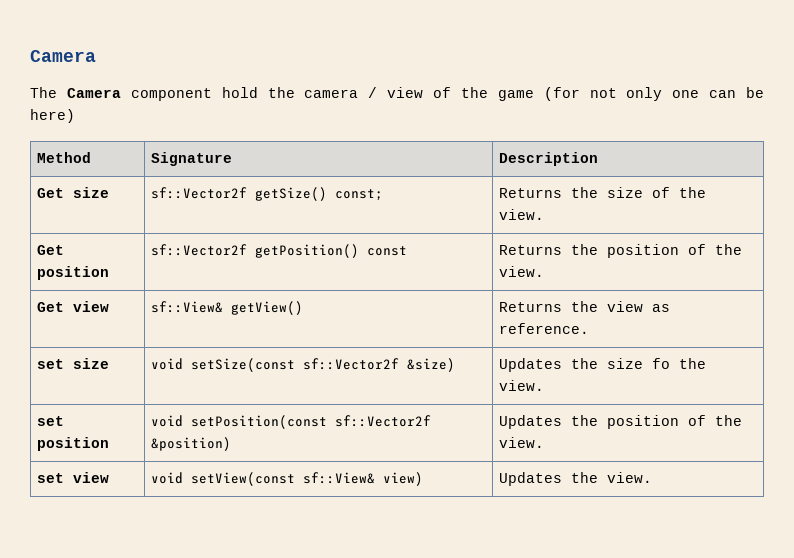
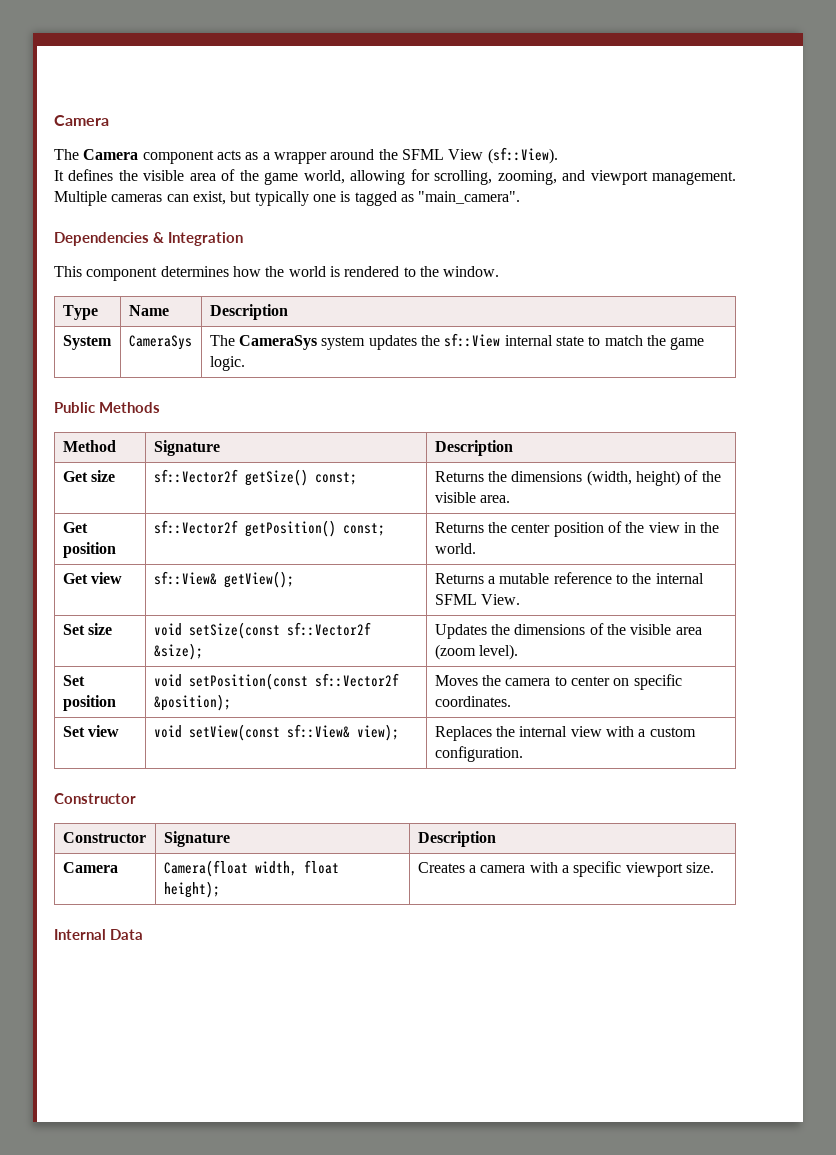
- The Camera component hold the camera / view of the game (for not only one can be here)
+ The Camera component acts as a wrapper around the SFML View (sf::View).
+ It defines the visible area of the game world, allowing for scrolling, zooming, and viewport management. Multiple cameras can exist, but typically one is tagged as "main_camera".
+ Dependencies & Integration
+ This component determines how the world is rendered to the window.
+ Type | Name | Description
+ System | CameraSys | The CameraSys system updates the sf::View internal state to match the game logic.
+ Public Methods
- Get size | sf::Vector2f getSize() const; | Returns the size of the view.
+ Get size | sf::Vector2f getSize() const; | Returns the dimensions (width, height) of the visible area.
- Get position | sf::Vector2f getPosition() const | Returns the position of the view.
+ Get position | sf::Vector2f getPosition() const; | Returns the center position of the view in the world.
- Get view | sf::View& getView() | Returns the view as reference.
- set size | void setSize(const sf::Vector2f &size) | Updates the size fo the view.
- set position | void setPosition(const sf::Vector2f &position) | Updates the position of the view.
- set view | void setView(const sf::View& view) | Updates the view.
+ Get view | sf::View& getView(); | Returns a mutable reference to the internal SFML View.
+ Set size | void setSize(const sf::Vector2f &size); | Updates the dimensions of the visible area (zoom level).
+ Set position | void setPosition(const sf::Vector2f &position); | Moves the camera to center on specific coordinates.
+ Set view | void setView(const sf::View& view); | Replaces the internal view with a custom configuration.
+ Constructor
+ Constructor | Signature | Description
+ Camera | Camera(float width, float height); | Creates a camera with a specific viewport size.
+ Internal Data

